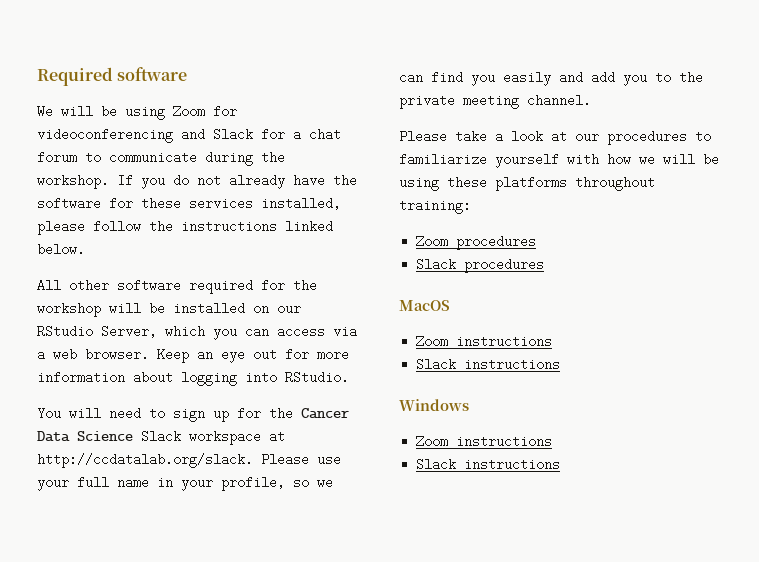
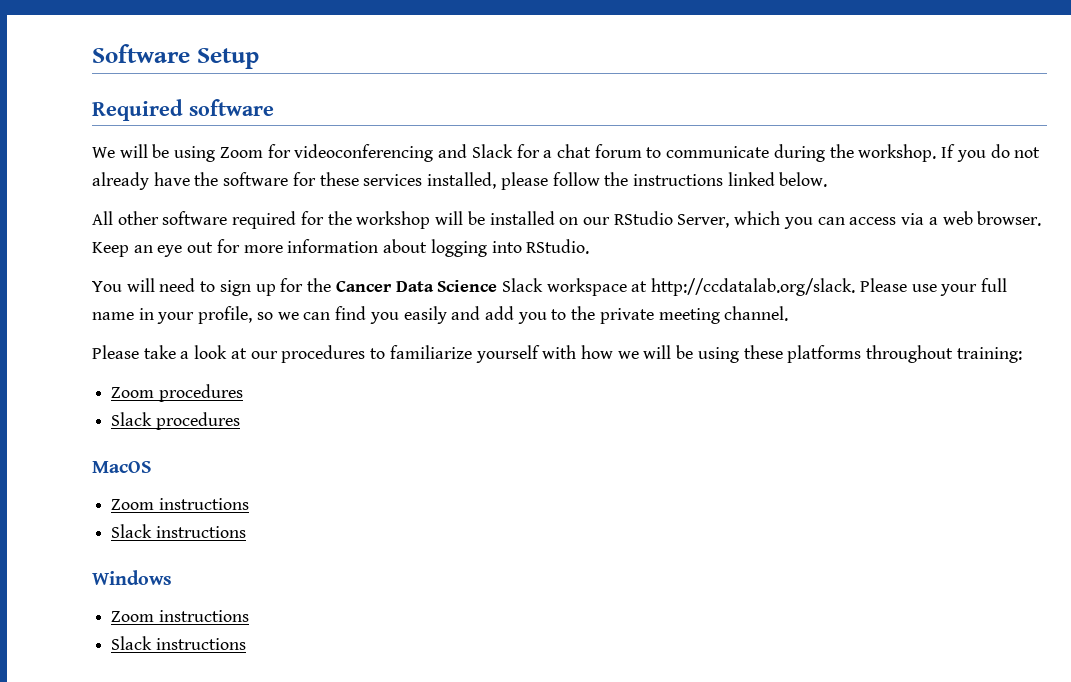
+ Software Setup

